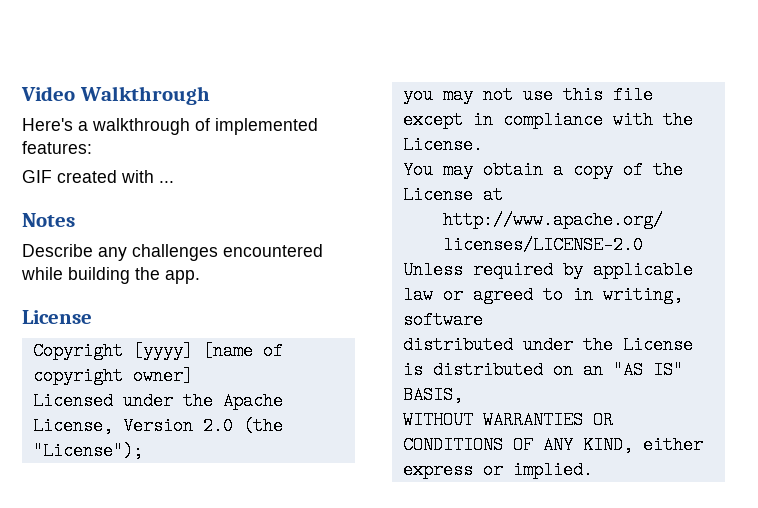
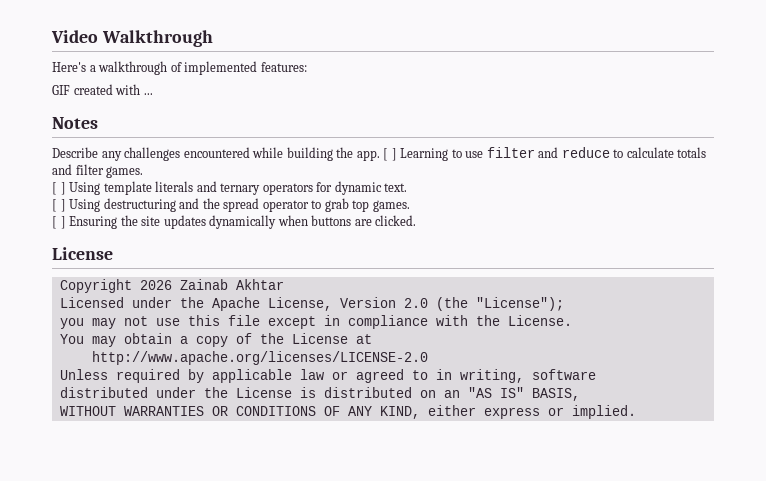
- Describe any challenges encountered while building the app.
+ Describe any challenges encountered while building the app. [ ] Learning to use filter and reduce to calculate totals and filter games.
+ [ ] Using template literals and ternary operators for dynamic text.
+ [ ] Using destructuring and the spread operator to grab top games.
+ [ ] Ensuring the site updates dynamically when buttons are clicked.
  License
- Copyright [yyyy] [name of copyright owner]
+ Copyright 2026 Zainab Akhtar

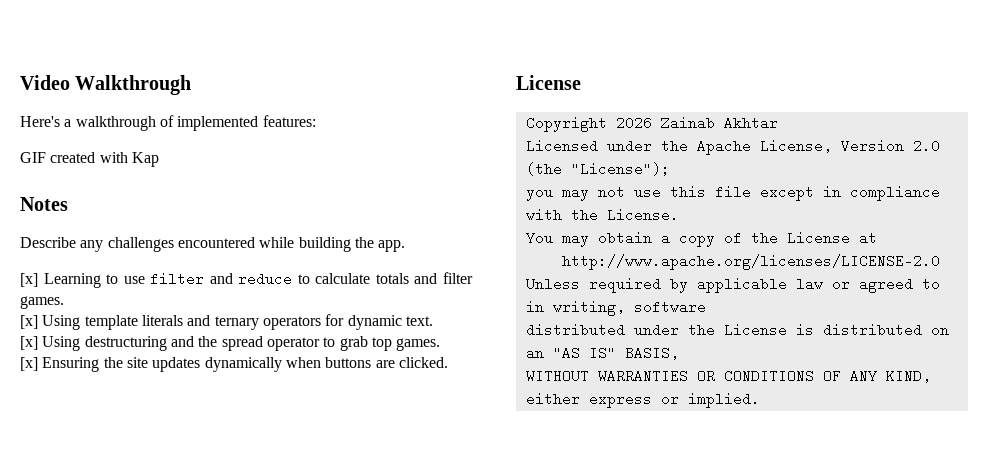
- GIF created with ...
+ GIF created with Kap
- Describe any challenges encountered while building the app. [ ] Learning to use filter and reduce to calculate totals and filter games.
+ Describe any challenges encountered while building the app.
+ [x] Learning to use filter and reduce to calculate totals and filter games.
- [ ] Using template literals and ternary operators for dynamic text.
+ [x] Using template literals and ternary operators for dynamic text.
- [ ] Using destructuring and the spread operator to grab top games.
+ [x] Using destructuring and the spread operator to grab top games.
- [ ] Ensuring the site updates dynamically when buttons are clicked.
+ [x] Ensuring the site updates dynamically when buttons are clicked.

